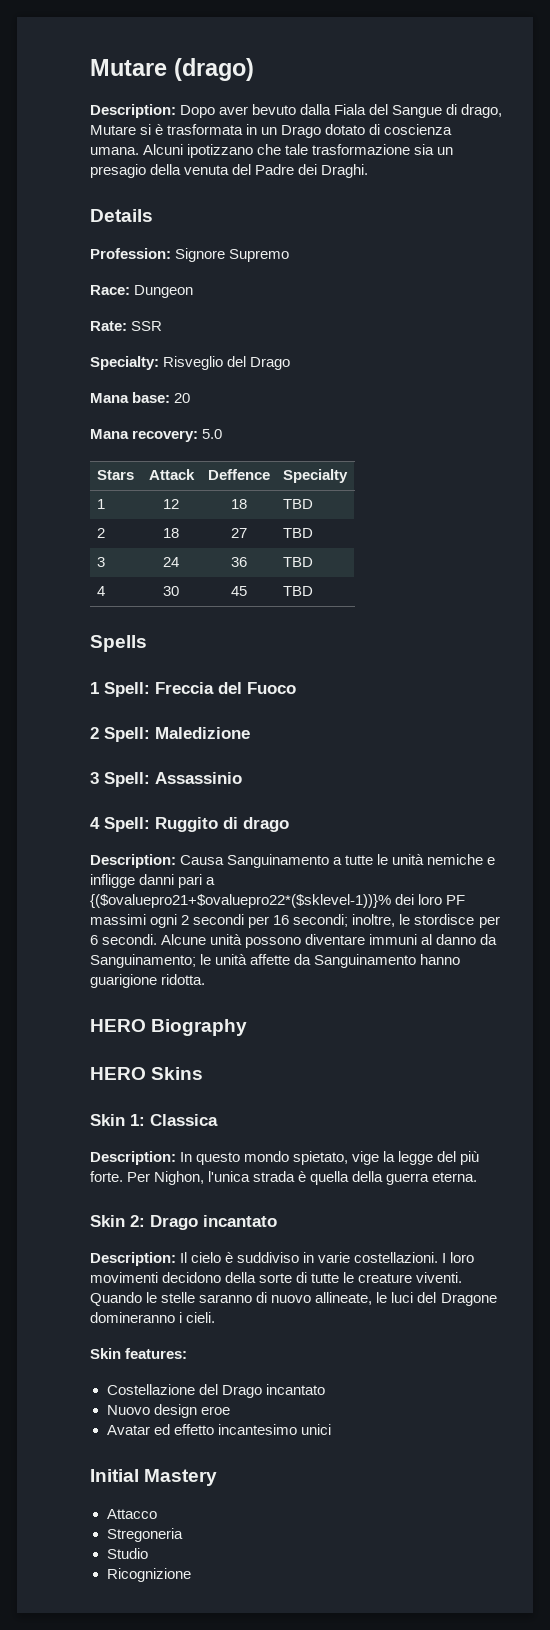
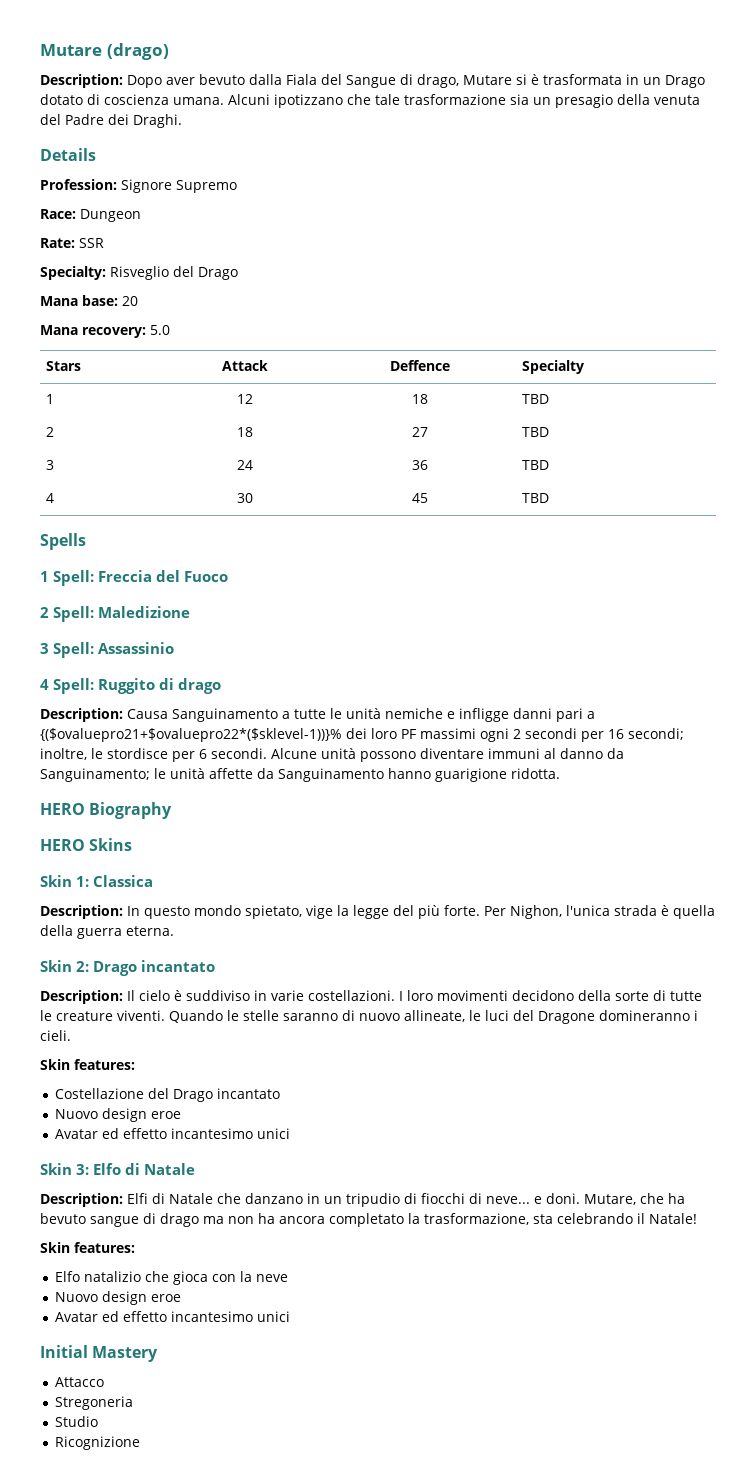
+ Skin 3: Elfo di Natale
+ Description: Elfi di Natale che danzano in un tripudio di fiocchi di neve... e doni. Mutare, che ha bevuto sangue di drago ma non ha ancora completato la trasformazione, sta celebrando il Natale!
+ Skin features:
+ Elfo natalizio che gioca con la neve
+ Nuovo design eroe
+ Avatar ed effetto incantesimo unici

